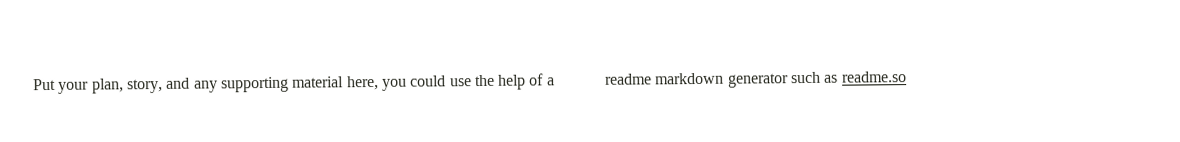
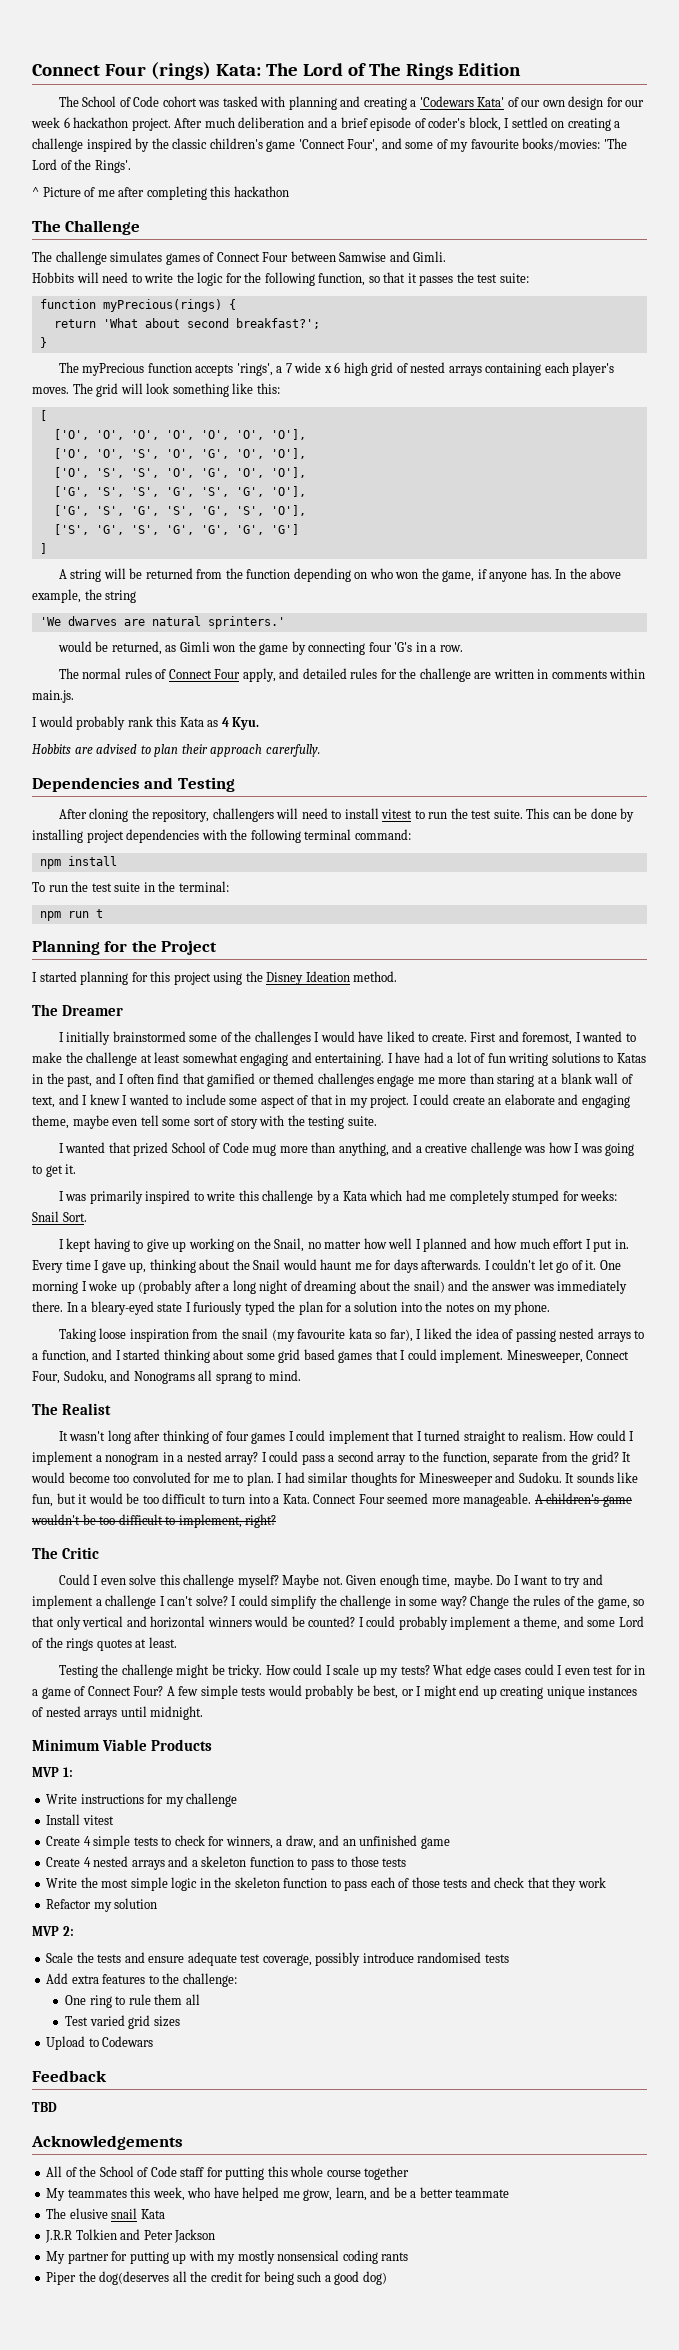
- Put your plan, story, and any supporting material here, you could use the help of a readme markdown generator such as readme.so
+ Connect Four (rings) Kata: The Lord of The Rings Edition
+ The School of Code cohort was tasked with planning and creating a 'Codewars Kata' of our own design for our week 6 hackathon project. After much deliberation and a brief episode of coder's block, I settled on creating a challenge inspired by the classic children's game 'Connect Four', and some of my favourite books/movies: 'The Lord of the Rings'.
+ ^ Picture of me after completing this hackathon
+ The Challenge
+ The challenge simulates games of Connect Four between Samwise and Gimli.
+ Hobbits will need to write the logic for the following function, so that it passes the test suite:
+ function myPrecious(rings) {
+ return 'What about second breakfast?';
+ }
+ The myPrecious function accepts 'rings', a 7 wide x 6 high grid of nested arrays containing each player's moves. The grid will look something like this:
+ [
+ ['O', 'O', 'O', 'O', 'O', 'O', 'O'],
+ ['O', 'O', 'S', 'O', 'G', 'O', 'O'],
+ ['O', 'S', 'S', 'O', 'G', 'O', 'O'],
+ ['G', 'S', 'S', 'G', 'S', 'G', 'O'],
+ ['G', 'S', 'G', 'S', 'G', 'S', 'O'],
+ ['S', 'G', 'S', 'G', 'G', 'G', 'G']
+ ]
+ A string will be returned from the function depending on who won the game, if anyone has. In the above example, the string
+ 'We dwarves are natural sprinters.'
+ would be returned, as Gimli won the game by connecting four 'G's in a row.
+ The normal rules of Connect Four apply, and detailed rules for the challenge are written in comments within main.js.
+ I would probably rank this Kata as 4 Kyu.
+ Hobbits are advised to plan their approach carerfully.
+ Dependencies and Testing
+ After cloning the repository, challengers will need to install vitest to run the test suite. This can be done by installing project dependencies with the following terminal command:
+ npm install
+ To run the test suite in the terminal:
+ npm run t
+ Planning for the Project
+ I started planning for this project using the Disney Ideation method.
+ The Dreamer
+ I initially brainstormed some of the challenges I would have liked to create. First and foremost, I wanted to make the challenge at least somewhat engaging and entertaining. I have had a lot of fun writing solutions to Katas in the past, and I often find that gamified or themed challenges engage me more than staring at a blank wall of text, and I knew I wanted to include some aspect of that in my project. I could create an elaborate and engaging theme, maybe even tell some sort of story with the testing suite.
+ I wanted that prized School of Code mug more than anything, and a creative challenge was how I was going to get it.
+ I was primarily inspired to write this challenge by a Kata which had me completely stumped for weeks: Snail Sort.
+ I kept having to give up working on the Snail, no matter how well I planned and how much effort I put in. Every time I gave up, thinking about the Snail would haunt me for days afterwards. I couldn't let go of it. One morning I woke up (probably after a long night of dreaming about the snail) and the answer was immediately there. In a bleary-eyed state I furiously typed the plan for a solution into the notes on my phone.
+ Taking loose inspiration from the snail (my favourite kata so far), I liked the idea of passing nested arrays to a function, and I started thinking about some grid based games that I could implement. Minesweeper, Connect Four, Sudoku, and Nonograms all sprang to mind.
+ The Realist
+ It wasn't long after thinking of four games I could implement that I turned straight to realism. How could I implement a nonogram in a nested array? I could pass a second array to the function, separate from the grid? It would become too convoluted for me to plan. I had similar thoughts for Minesweeper and Sudoku. It sounds like fun, but it would be too difficult to turn into a Kata. Connect Four seemed more manageable. A children's game wouldn't be too difficult to implement, right?
+ The Critic
+ Could I even solve this challenge myself? Maybe not. Given enough time, maybe. Do I want to try and implement a challenge I can't solve? I could simplify the challenge in some way? Change the rules of the game, so that only vertical and horizontal winners would be counted? I could probably implement a theme, and some Lord of the rings quotes at least.
+ Testing the challenge might be tricky. How could I scale up my tests? What edge cases could I even test for in a game of Connect Four? A few simple tests would probably be best, or I might end up creating unique instances of nested arrays until midnight.
+ Minimum Viable Products
+ MVP 1:
+ Write instructions for my challenge
+ Install vitest
+ Create 4 simple tests to check for winners, a draw, and an unfinished game
+ Create 4 nested arrays and a skeleton function to pass to those tests
+ Write the most simple logic in the skeleton function to pass each of those tests and check that they work
+ Refactor my solution
+ MVP 2:
+ Scale the tests and ensure adequate test coverage, possibly introduce randomised tests
+ Add extra features to the challenge:
+ One ring to rule them all
+ Test varied grid sizes
+ Upload to Codewars
+ Feedback
+ TBD
+ Acknowledgements
+ All of the School of Code staff for putting this whole course together
+ My teammates this week, who have helped me grow, learn, and be a better teammate
+ The elusive snail Kata
+ J.R.R Tolkien and Peter Jackson
+ My partner for putting up with my mostly nonsensical coding rants
+ Piper the dog(deserves all the credit for being such a good dog)

